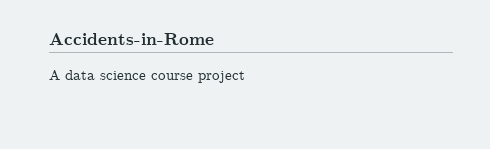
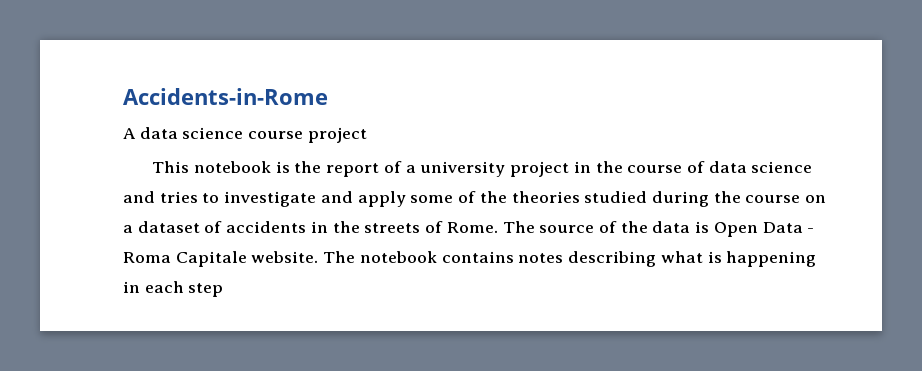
+ This notebook is the report of a university project in the course of data science and tries to investigate and apply some of the theories studied during the course on a dataset of accidents in the streets of Rome. The source of the data is Open Data - Roma Capitale website. The notebook contains notes describing what is happening in each step

